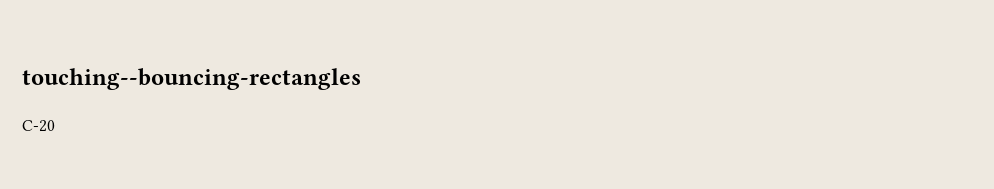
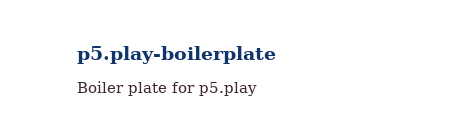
- touching--bouncing-rectangles
- C-20
+ p5.play-boilerplate
+ Boiler plate for p5.play

